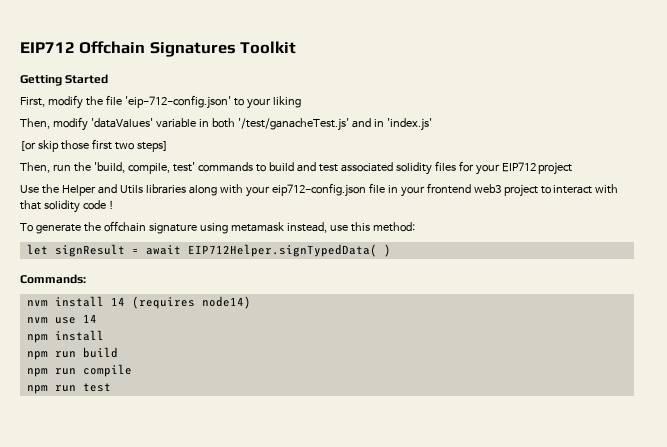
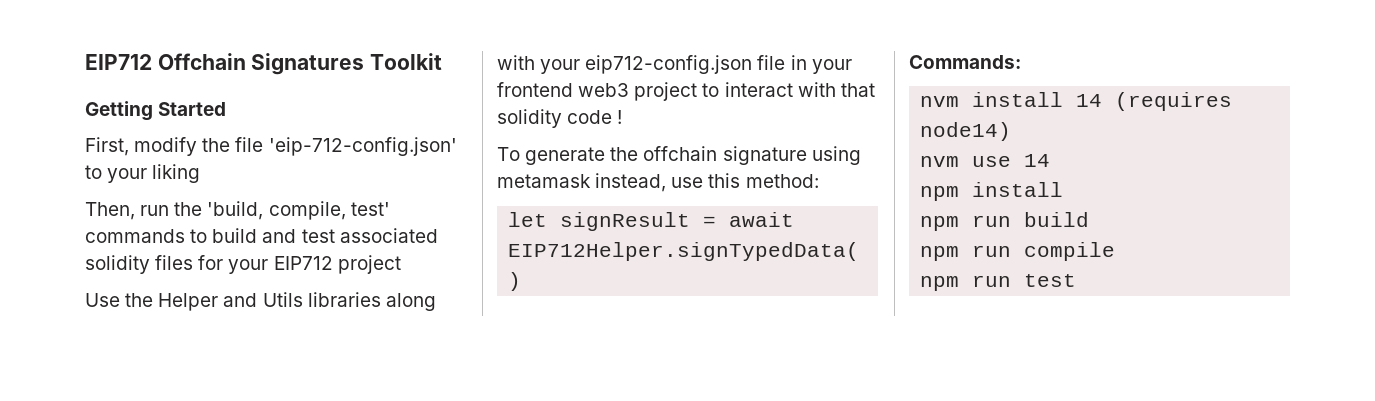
- Then, modify 'dataValues' variable in both '/test/ganacheTest.js' and in 'index.js'
- [or skip those first two steps]

